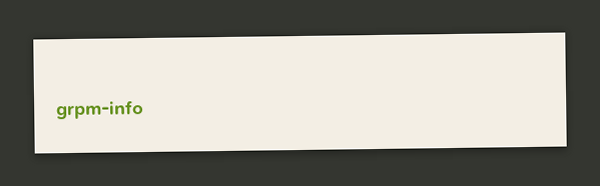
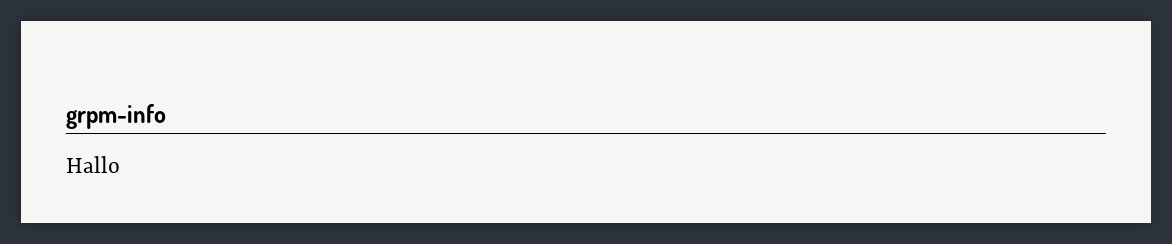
+ Hallo

